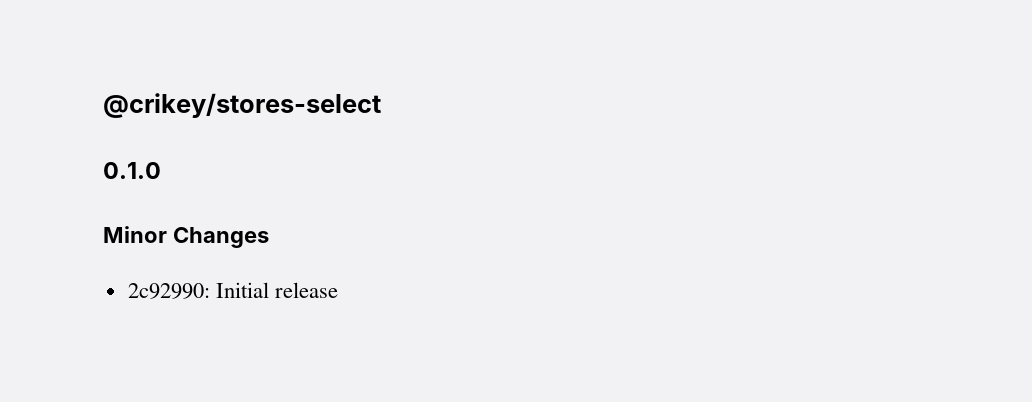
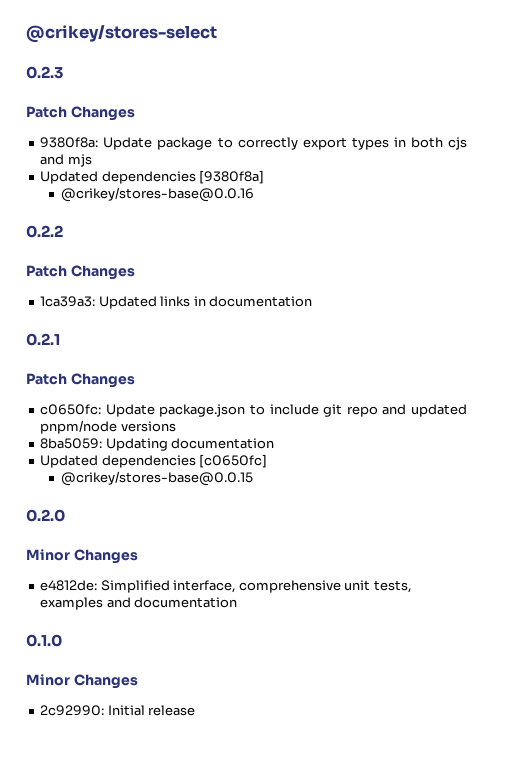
+ 0.2.3
+ Patch Changes
+ 9380f8a: Update package to correctly export types in both cjs and mjs
+ Updated dependencies [9380f8a]
+ @crikey/stores-base@0.0.16
+ 0.2.2
+ Patch Changes
+ 1ca39a3: Updated links in documentation
+ 0.2.1
+ Patch Changes
+ c0650fc: Update package.json to include git repo and updated pnpm/node versions
+ 8ba5059: Updating documentation
+ Updated dependencies [c0650fc]
+ @crikey/stores-base@0.0.15
+ 0.2.0
+ Minor Changes
+ e4812de: Simplified interface, comprehensive unit tests, examples and documentation

